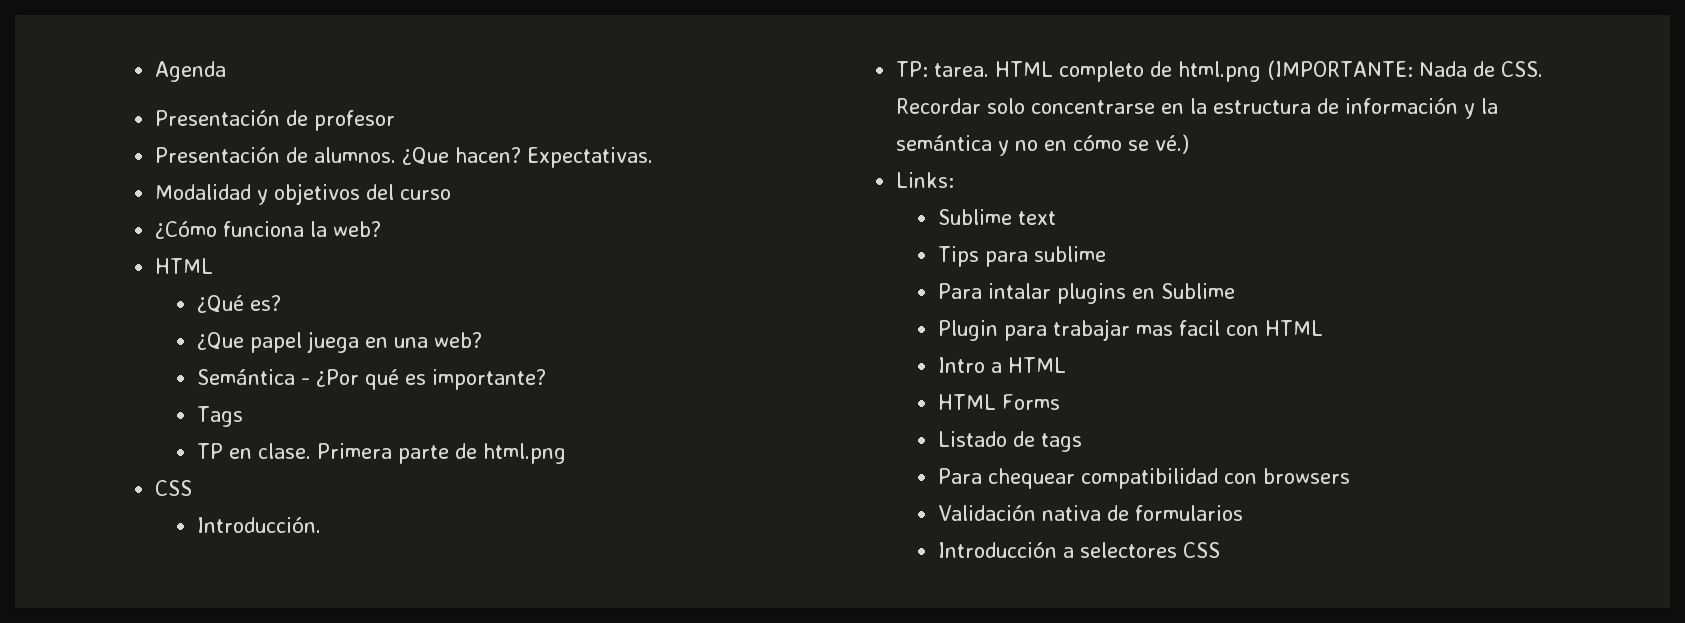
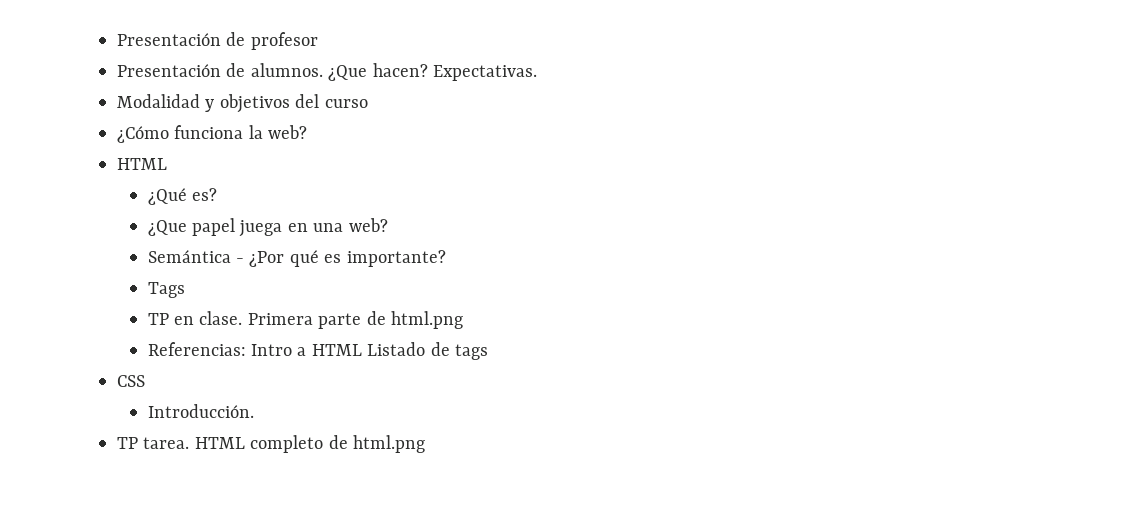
- Agenda
+ Referencias: Intro a HTML Listado de tags
- TP: tarea.
+ TP tarea.
- HTML completo de html.png (IMPORTANTE: Nada de CSS. Recordar solo concentrarse en la estructura de información y la semántica y no en cómo se vé.)
- Links:
- Sublime text
- Tips para sublime
- Para intalar plugins en Sublime
- Plugin para trabajar mas facil con HTML
- Intro a HTML
- HTML Forms
- Listado de tags
- Para chequear compatibilidad con browsers
- Validación nativa de formularios
- Introducción a selectores CSS
+ HTML completo de html.png

